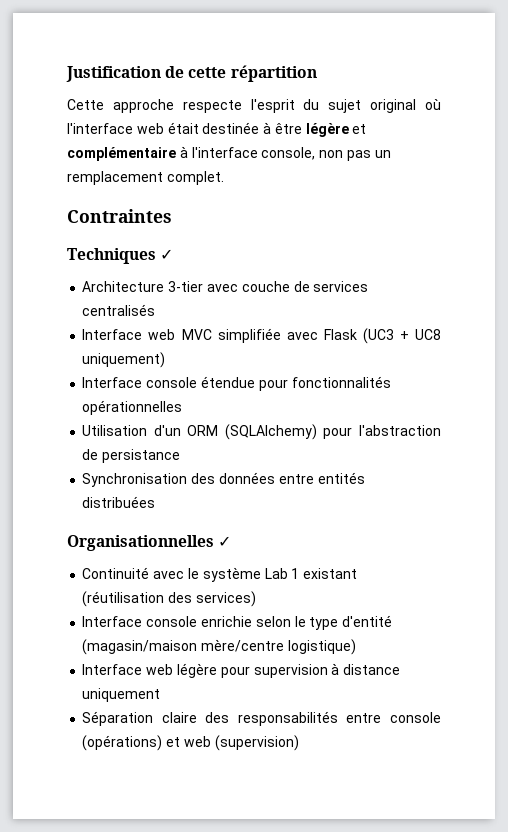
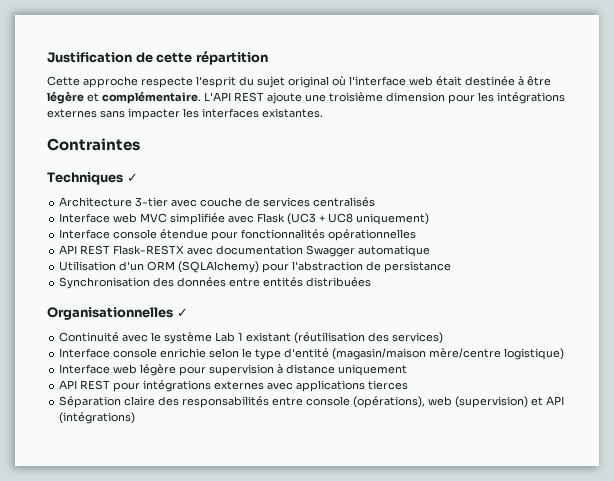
- Cette approche respecte l'esprit du sujet original où l'interface web était destinée à être légère et complémentaire à l'interface console, non pas un remplacement complet.
+ Cette approche respecte l'esprit du sujet original où l'interface web était destinée à être légère et complémentaire. L'API REST ajoute une troisième dimension pour les intégrations externes sans impacter les interfaces existantes.
+ API REST Flask-RESTX avec documentation Swagger automatique
+ API REST pour intégrations externes avec applications tierces
- Séparation claire des responsabilités entre console (opérations) et web (supervision)
+ Séparation claire des responsabilités entre console (opérations), web (supervision) et API (intégrations)

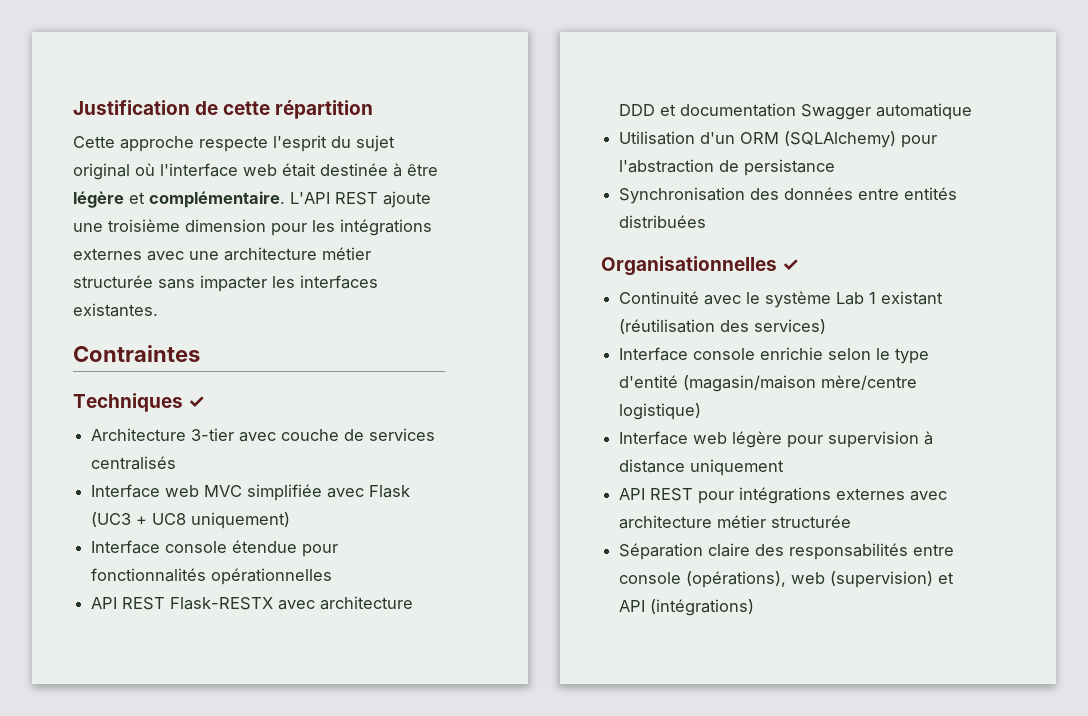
- L'API REST ajoute une troisième dimension pour les intégrations externes sans impacter les interfaces existantes.
+ L'API REST ajoute une troisième dimension pour les intégrations externes avec une architecture métier structurée sans impacter les interfaces existantes.
- API REST Flask-RESTX avec documentation Swagger automatique
+ API REST Flask-RESTX avec architecture DDD et documentation Swagger automatique
- API REST pour intégrations externes avec applications tierces
+ API REST pour intégrations externes avec architecture métier structurée

